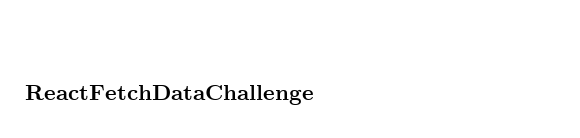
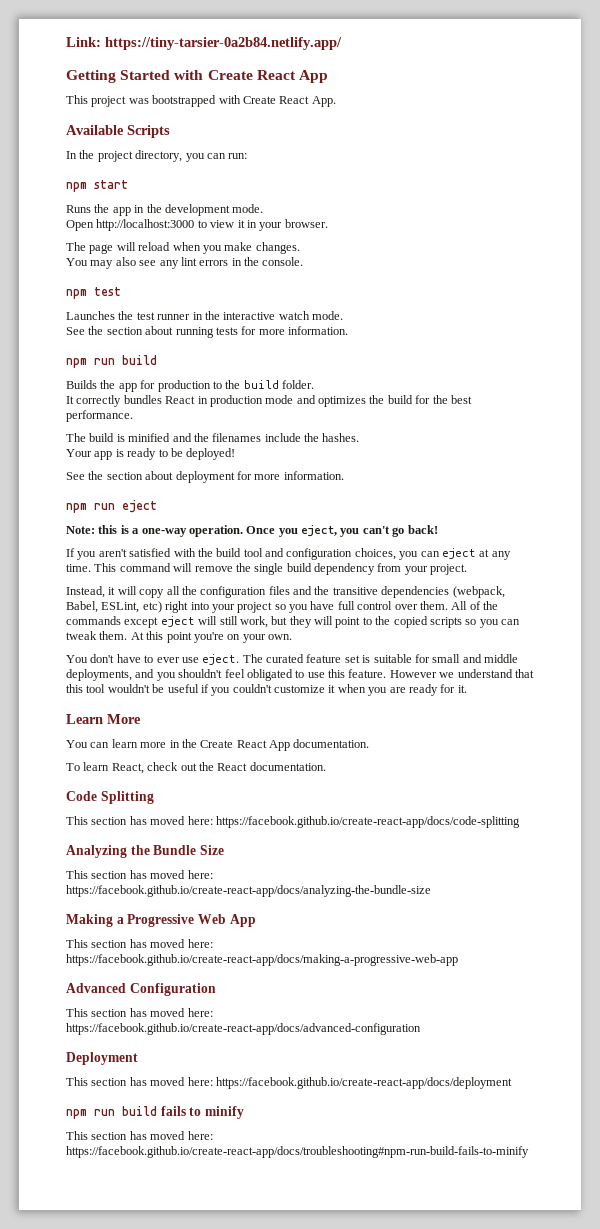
- ReactFetchDataChallenge
+ Link: https://tiny-tarsier-0a2b84.netlify.app/
+ Getting Started with Create React App
+ This project was bootstrapped with Create React App.
+ Available Scripts
+ In the project directory, you can run:
+ npm start
+ Runs the app in the development mode.
+ Open http://localhost:3000 to view it in your browser.
+ The page will reload when you make changes.
+ You may also see any lint errors in the console.
+ npm test
+ Launches the test runner in the interactive watch mode.
+ See the section about running tests for more information.
+ npm run build
+ Builds the app for production to the build folder.
+ It correctly bundles React in production mode and optimizes the build for the best performance.
+ The build is minified and the filenames include the hashes.
+ Your app is ready to be deployed!
+ See the section about deployment for more information.
+ npm run eject
+ Note: this is a one-way operation. Once you eject, you can't go back!
+ If you aren't satisfied with the build tool and configuration choices, you can eject at any time. This command will remove the single build dependency from your project.
+ Instead, it will copy all the configuration files and the transitive dependencies (webpack, Babel, ESLint, etc) right into your project so you have full control over them. All of the commands except eject will still work, but they will point to the copied scripts so you can tweak them. At this point you're on your own.
+ You don't have to ever use eject. The curated feature set is suitable for small and middle deployments, and you shouldn't feel obligated to use this feature. However we understand that this tool wouldn't be useful if you couldn't customize it when you are ready for it.
+ Learn More
+ You can learn more in the Create React App documentation.
+ To learn React, check out the React documentation.
+ Code Splitting
+ This section has moved here: https://facebook.github.io/create-react-app/docs/code-splitting
+ Analyzing the Bundle Size
+ This section has moved here: https://facebook.github.io/create-react-app/docs/analyzing-the-bundle-size
+ Making a Progressive Web App
+ This section has moved here: https://facebook.github.io/create-react-app/docs/making-a-progressive-web-app
+ Advanced Configuration
+ This section has moved here: https://facebook.github.io/create-react-app/docs/advanced-configuration
+ Deployment
+ This section has moved here: https://facebook.github.io/create-react-app/docs/deployment
+ npm run build fails to minify
+ This section has moved here: https://facebook.github.io/create-react-app/docs/troubleshooting#npm-run-build-fails-to-minify

